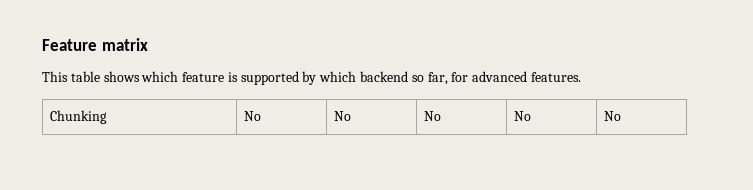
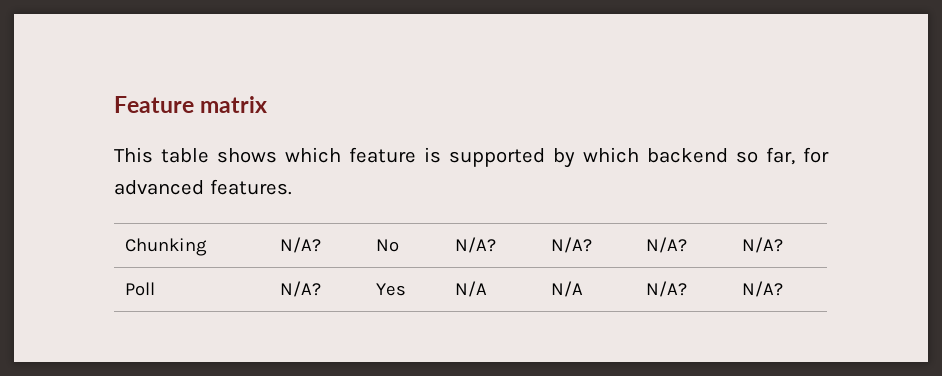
- Chunking | No | No | No | No | No
+ Chunking | N/A? | No | N/A? | N/A? | N/A? | N/A?
+ Poll | N/A? | Yes | N/A | N/A | N/A? | N/A?

